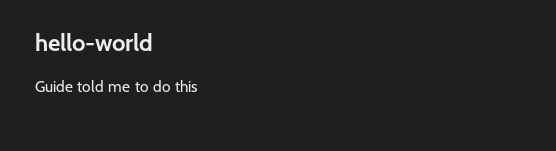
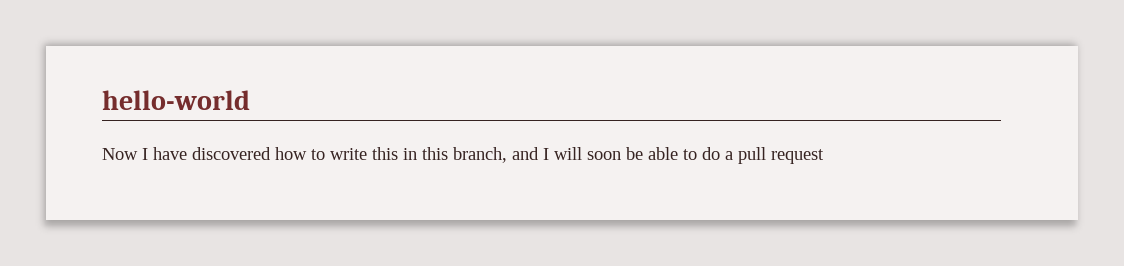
- Guide told me to do this
+ Now I have discovered how to write this in this branch, and I will soon be able to do a pull request

